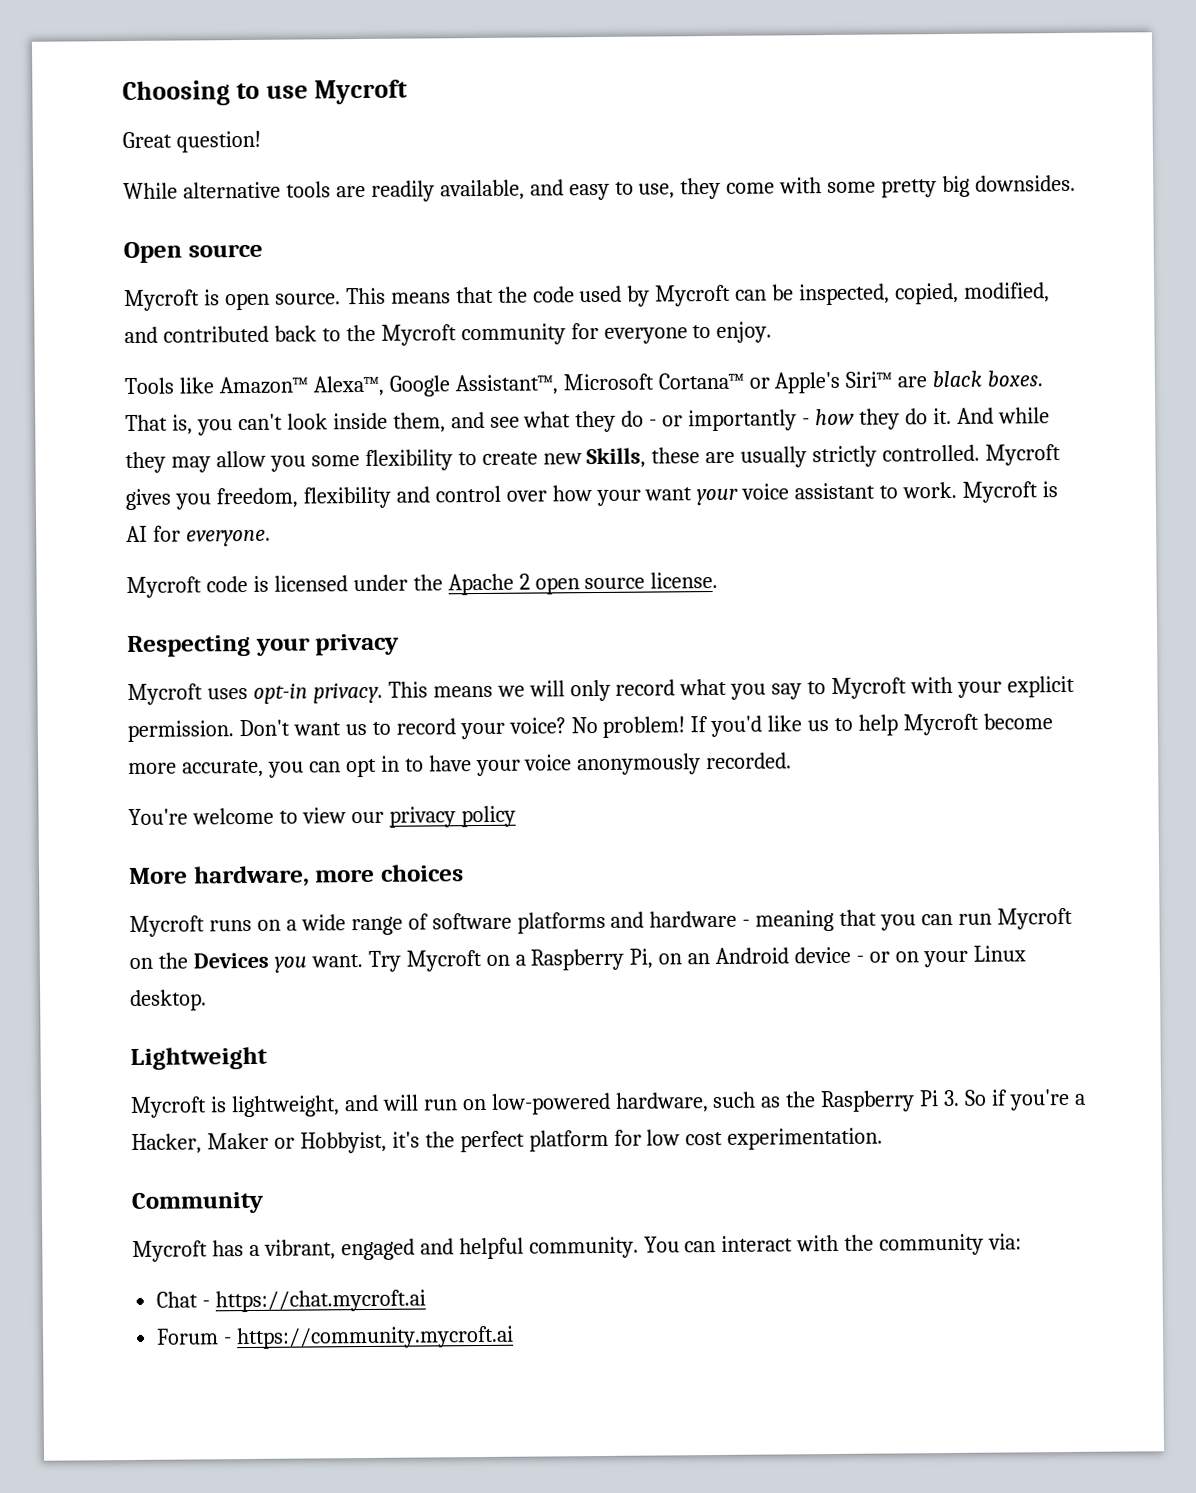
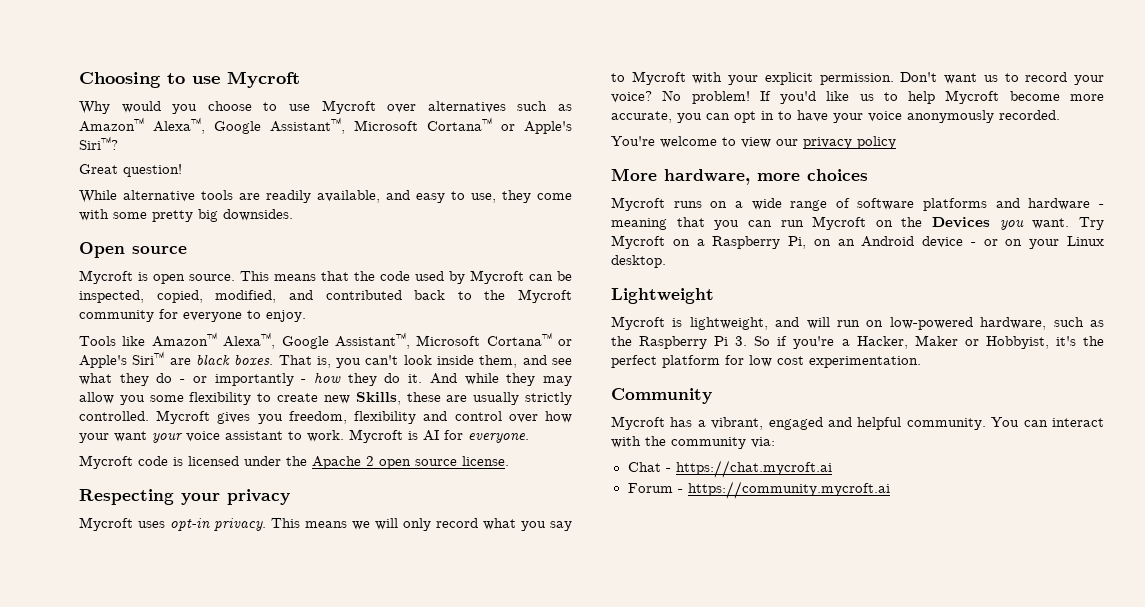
+ Why would you choose to use Mycroft over alternatives such as Amazon™ Alexa™, Google Assistant™, Microsoft Cortana™ or Apple's Siri™?

